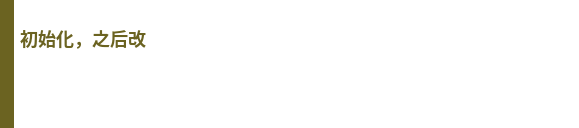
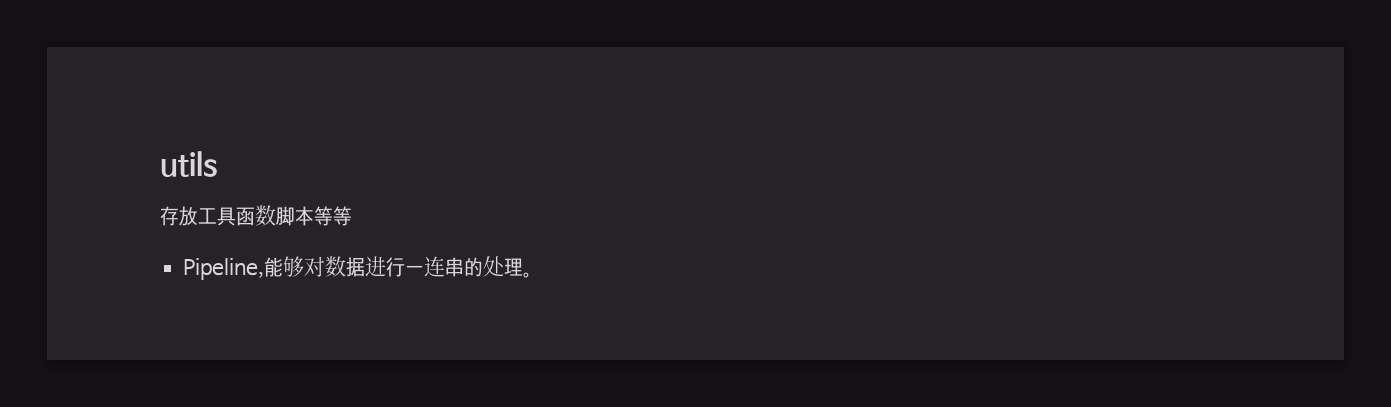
- 初始化，之后改
+ utils
+ 存放工具函数脚本等等
+ Pipeline,能够对数据进行一连串的处理。

